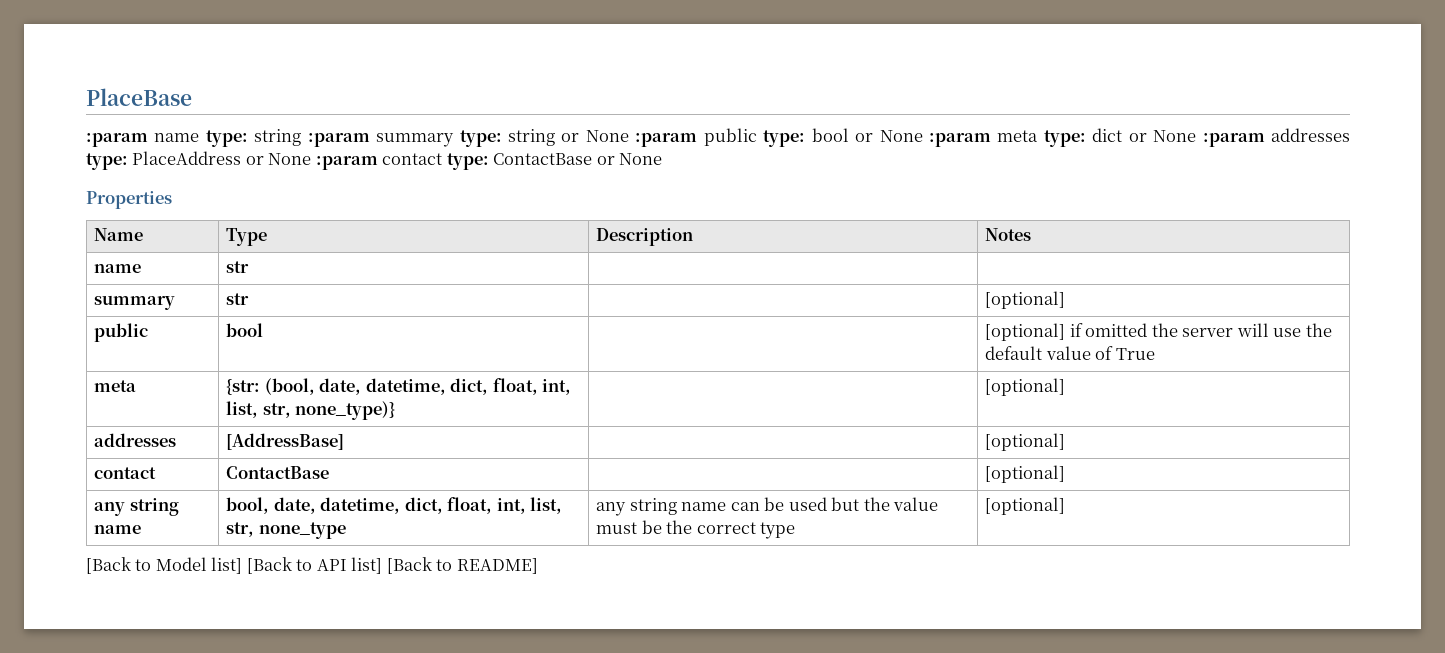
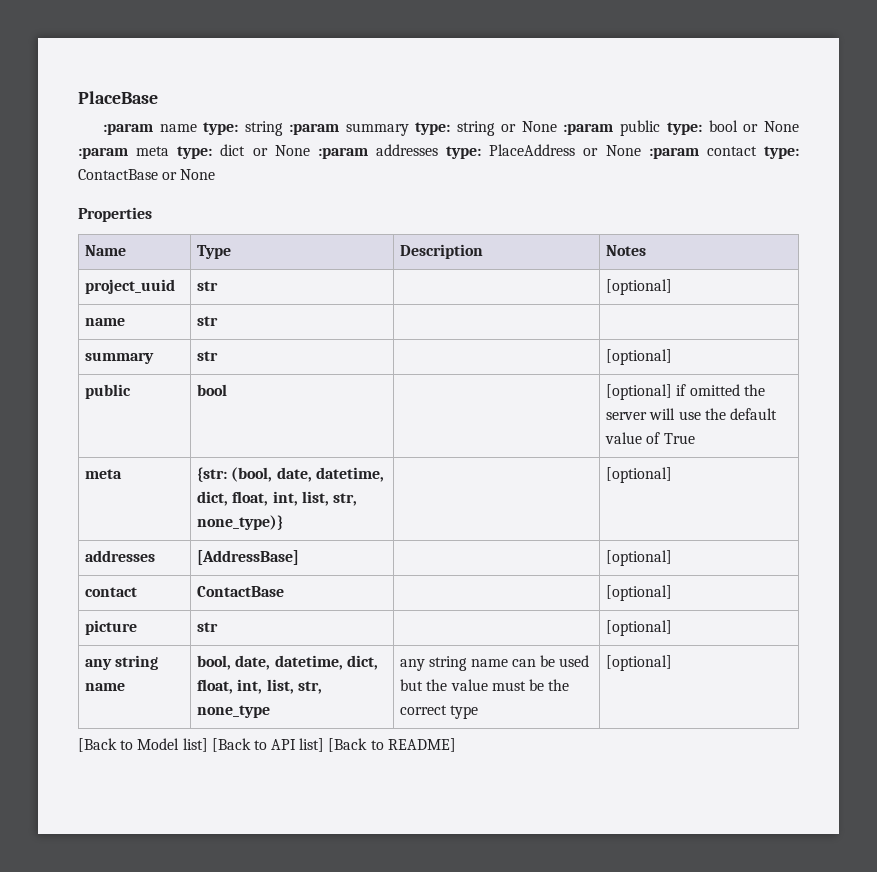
+ project_uuid | str | | [optional]
+ picture | str | | [optional]

